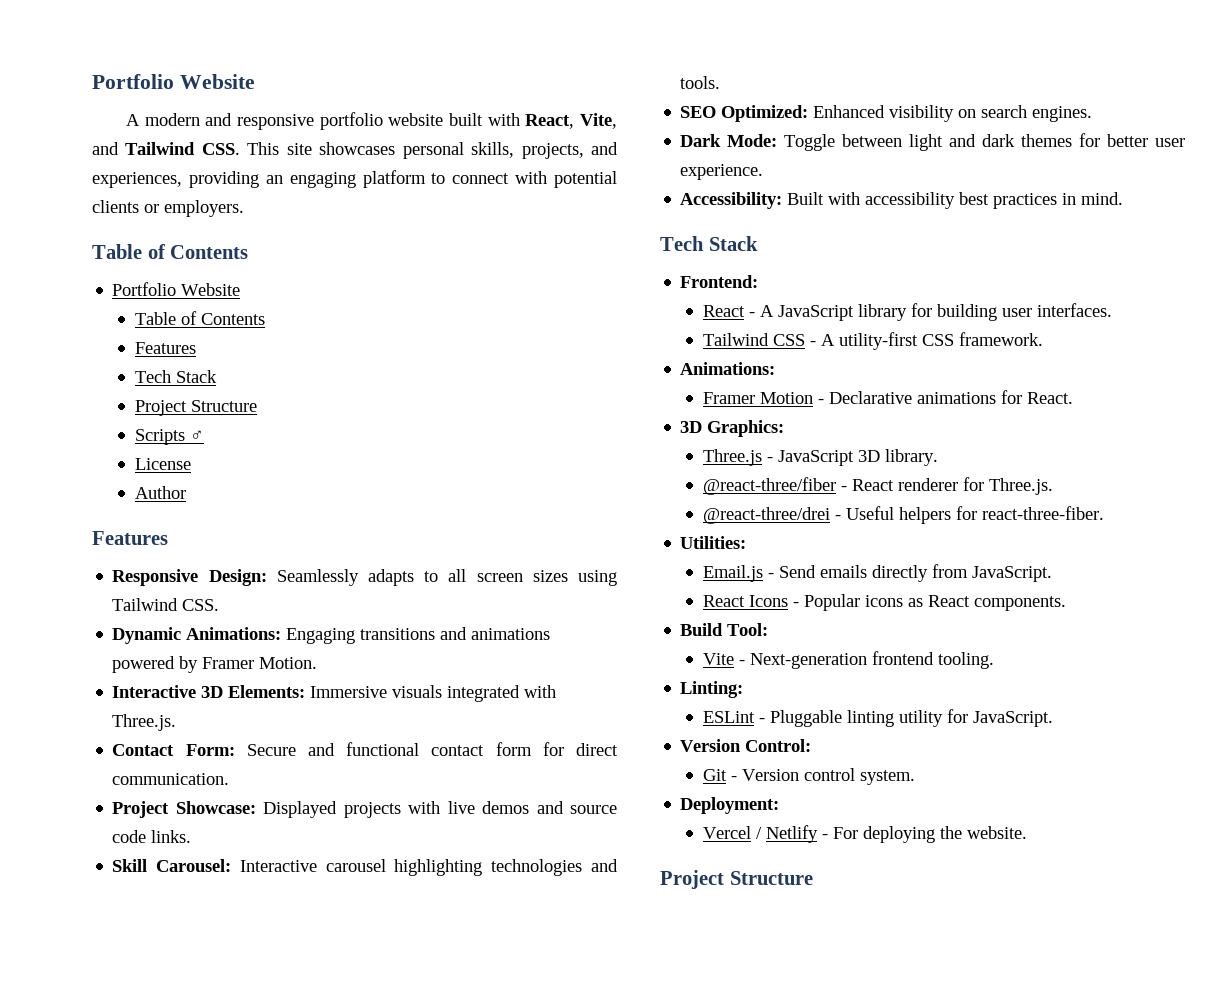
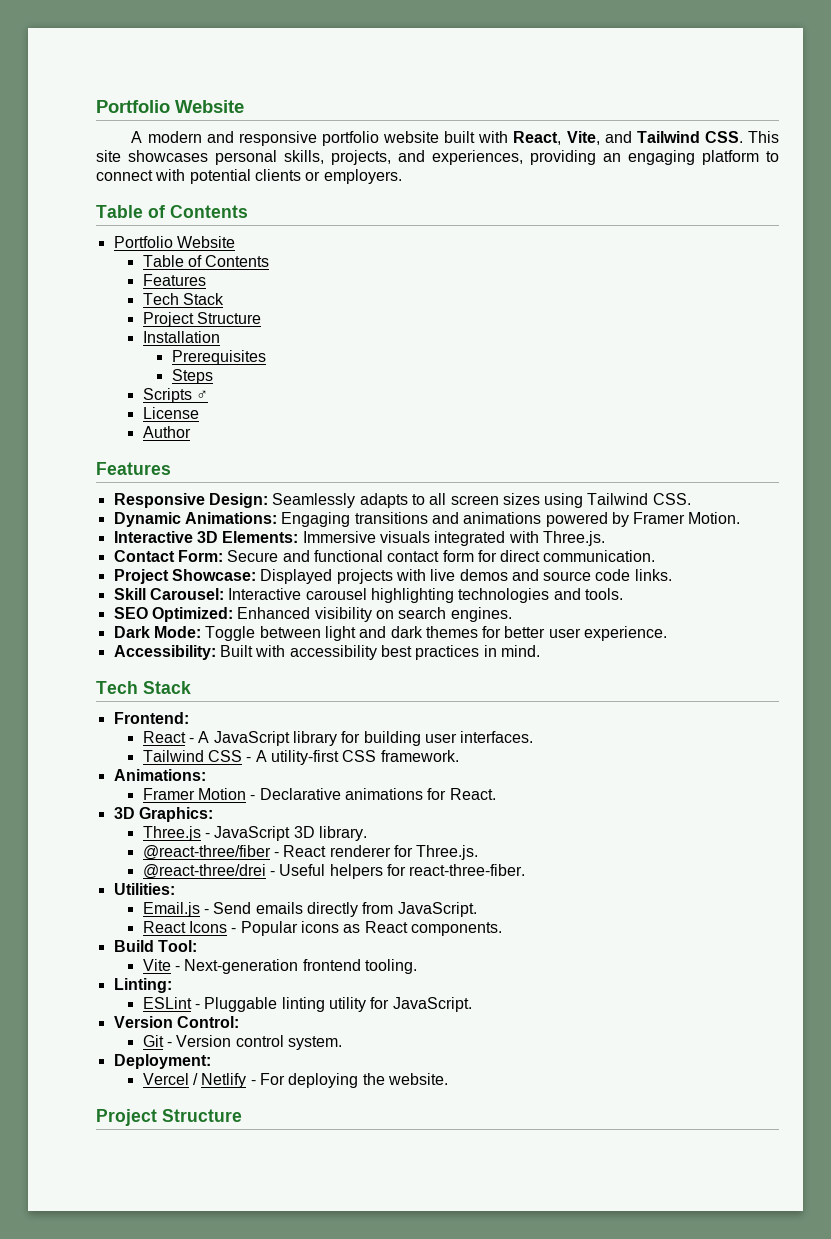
+ Installation
+ Prerequisites
+ Steps

